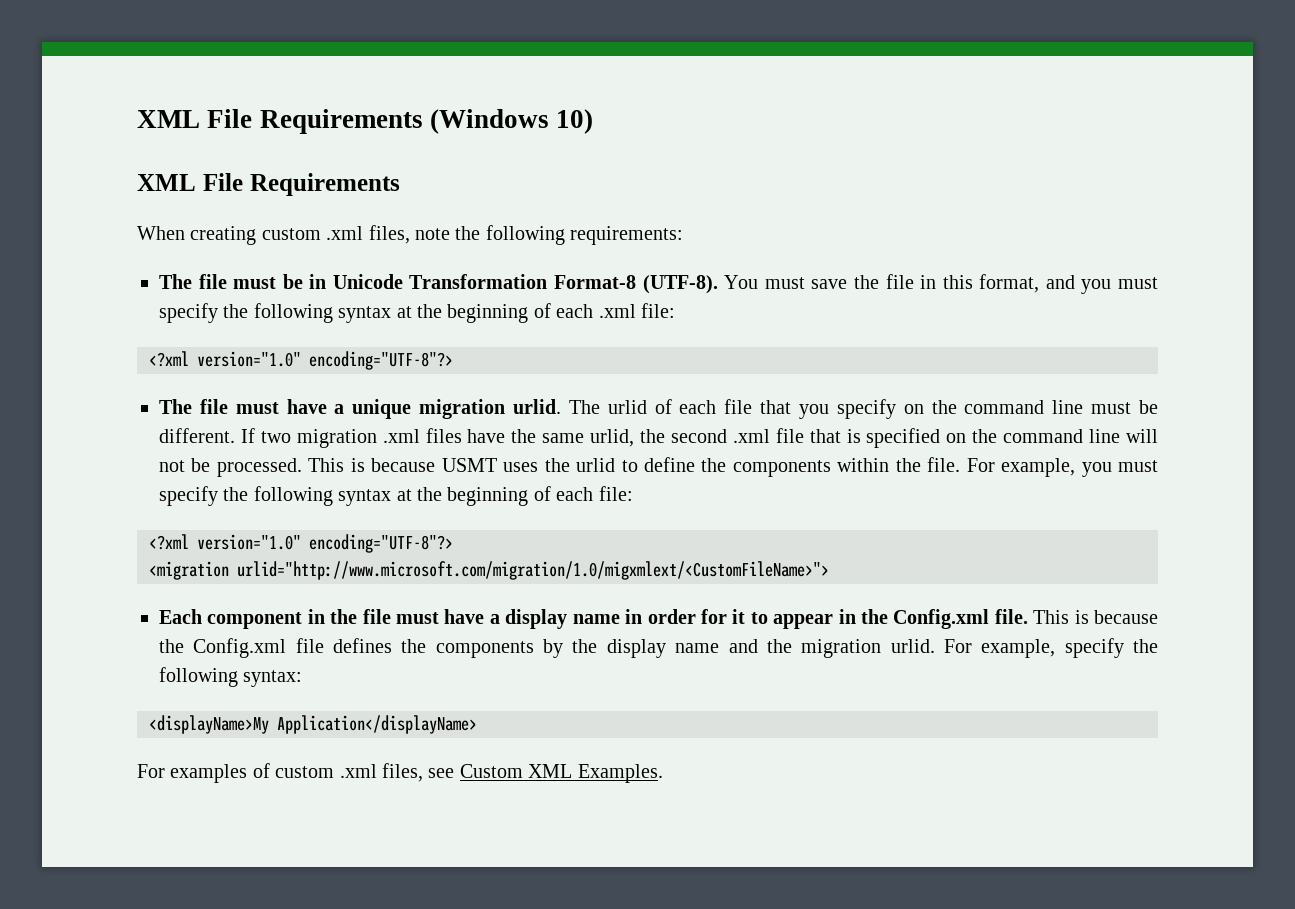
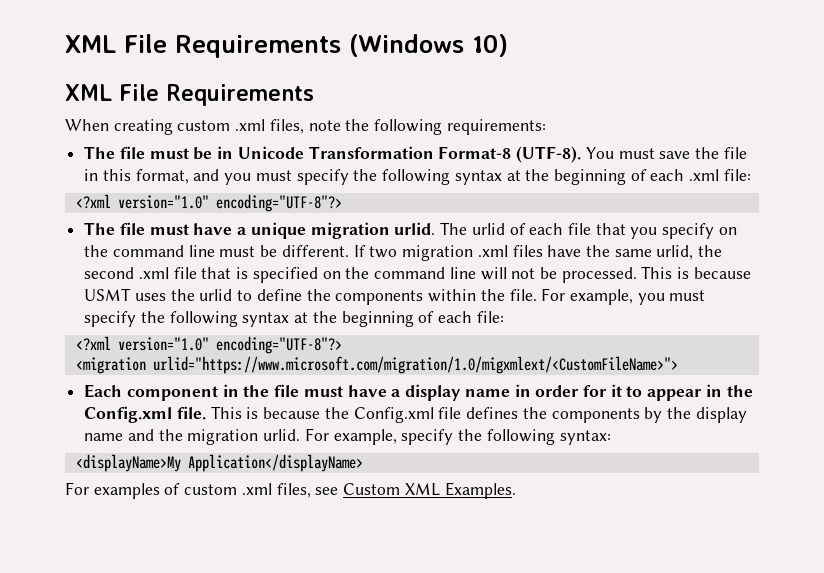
- <migration urlid="http://www.microsoft.com/migration/1.0/migxmlext/<CustomFileName>">
+ <migration urlid="https://www.microsoft.com/migration/1.0/migxmlext/<CustomFileName>">

